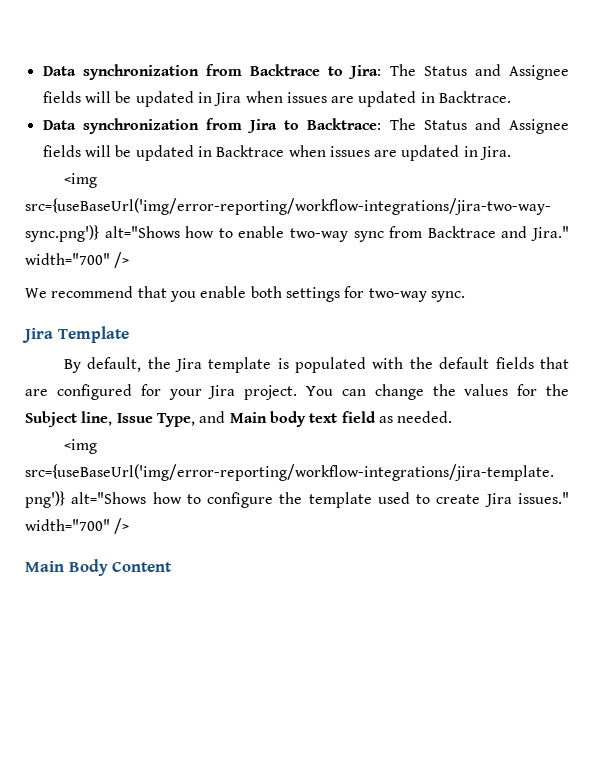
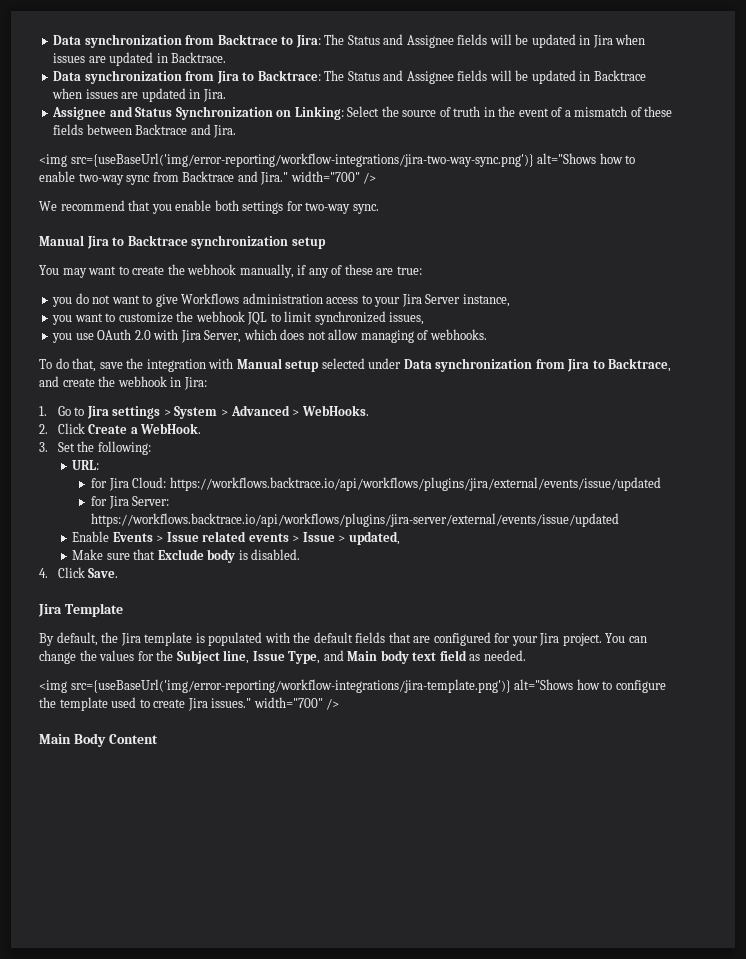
+ Assignee and Status Synchronization on Linking: Select the source of truth in the event of a mismatch of these fields between Backtrace and Jira.
+ Manual Jira to Backtrace synchronization setup
+ You may want to create the webhook manually, if any of these are true:
+ you do not want to give Workflows administration access to your Jira Server instance,
+ you want to customize the webhook JQL to limit synchronized issues,
+ you use OAuth 2.0 with Jira Server, which does not allow managing of webhooks.
+ To do that, save the integration with Manual setup selected under Data synchronization from Jira to Backtrace, and create the webhook in Jira:
+ 1. Go to Jira settings > System > Advanced > WebHooks.
+ 2. Click Create a WebHook.
+ 3. Set the following:
+ URL:
+ for Jira Cloud: https://workflows.backtrace.io/api/workflows/plugins/jira/external/events/issue/updated
+ for Jira Server: https://workflows.backtrace.io/api/workflows/plugins/jira-server/external/events/issue/updated
+ Enable Events > Issue related events > Issue > updated,
+ Make sure that Exclude body is disabled.
+ 4. Click Save.

